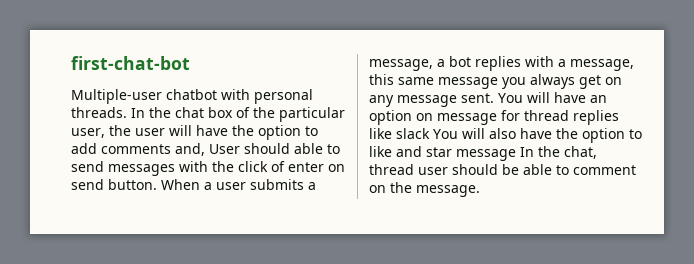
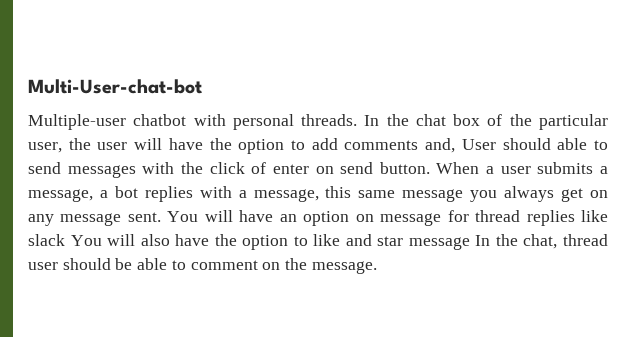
- first-chat-bot
+ Multi-User-chat-bot

